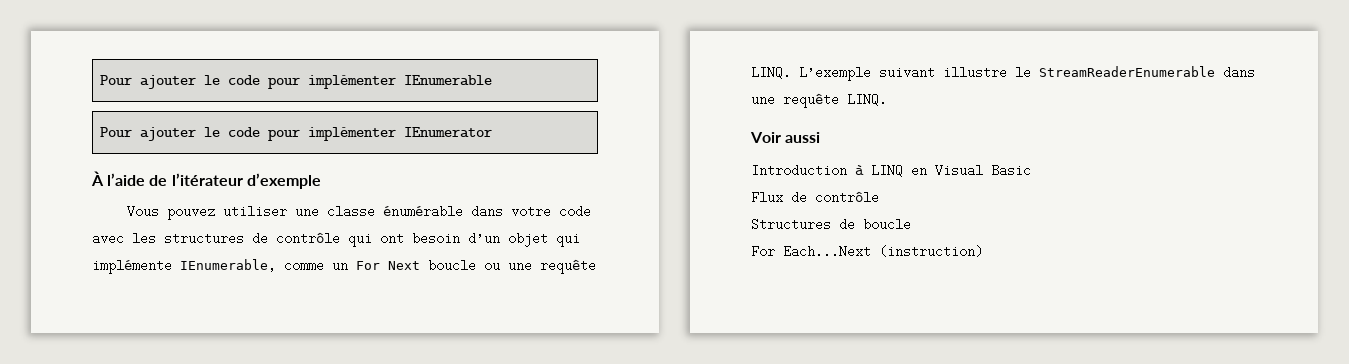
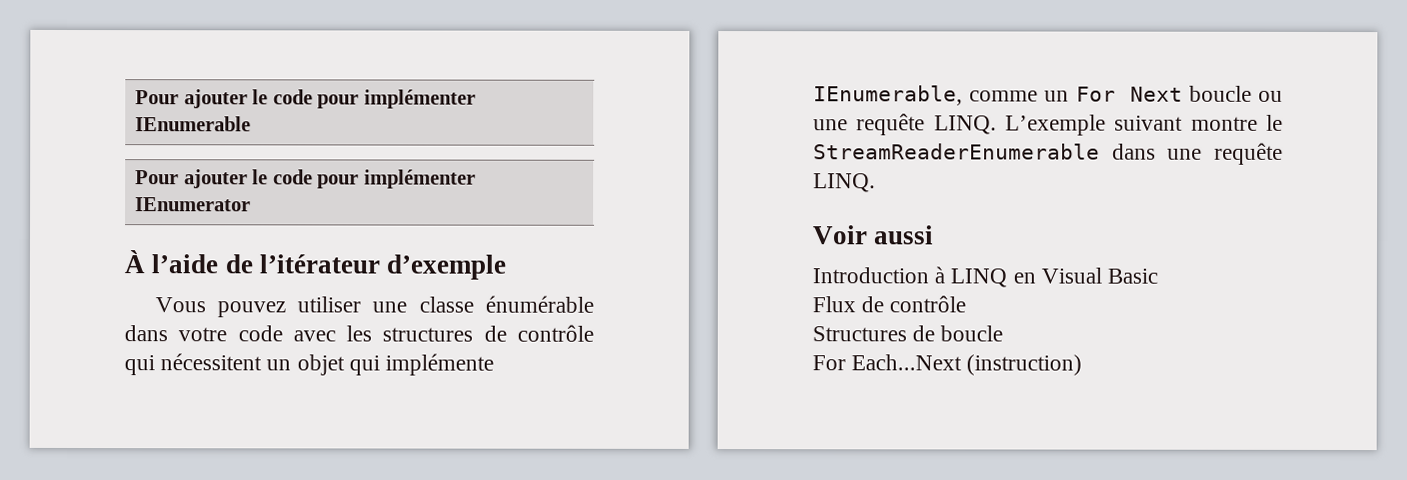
- Vous pouvez utiliser une classe énumérable dans votre code avec les structures de contrôle qui ont besoin d’un objet qui implémente IEnumerable, comme un For Next boucle ou une requête LINQ.
+ Vous pouvez utiliser une classe énumérable dans votre code avec les structures de contrôle qui nécessitent un objet qui implémente IEnumerable, comme un For Next boucle ou une requête LINQ.
- L’exemple suivant illustre le StreamReaderEnumerable dans une requête LINQ.
+ L’exemple suivant montre le StreamReaderEnumerable dans une requête LINQ.

